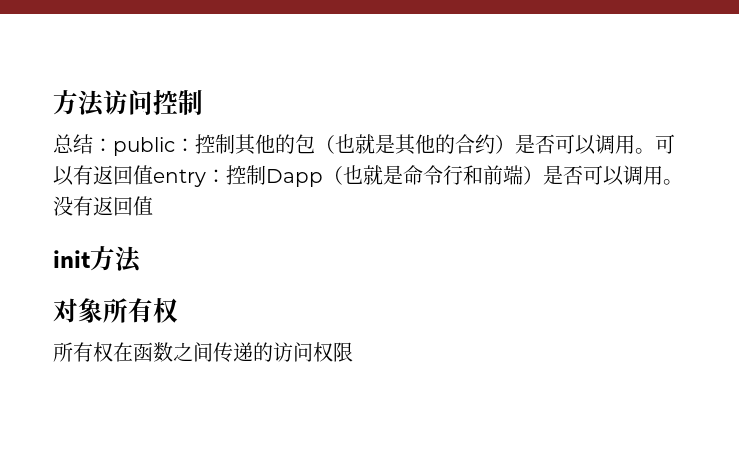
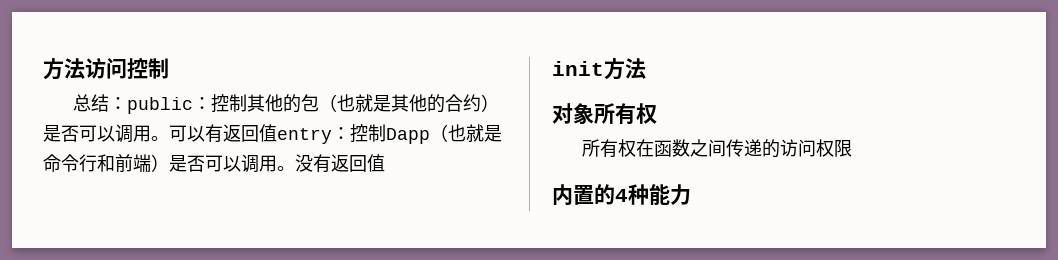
+ 内置的4种能力

